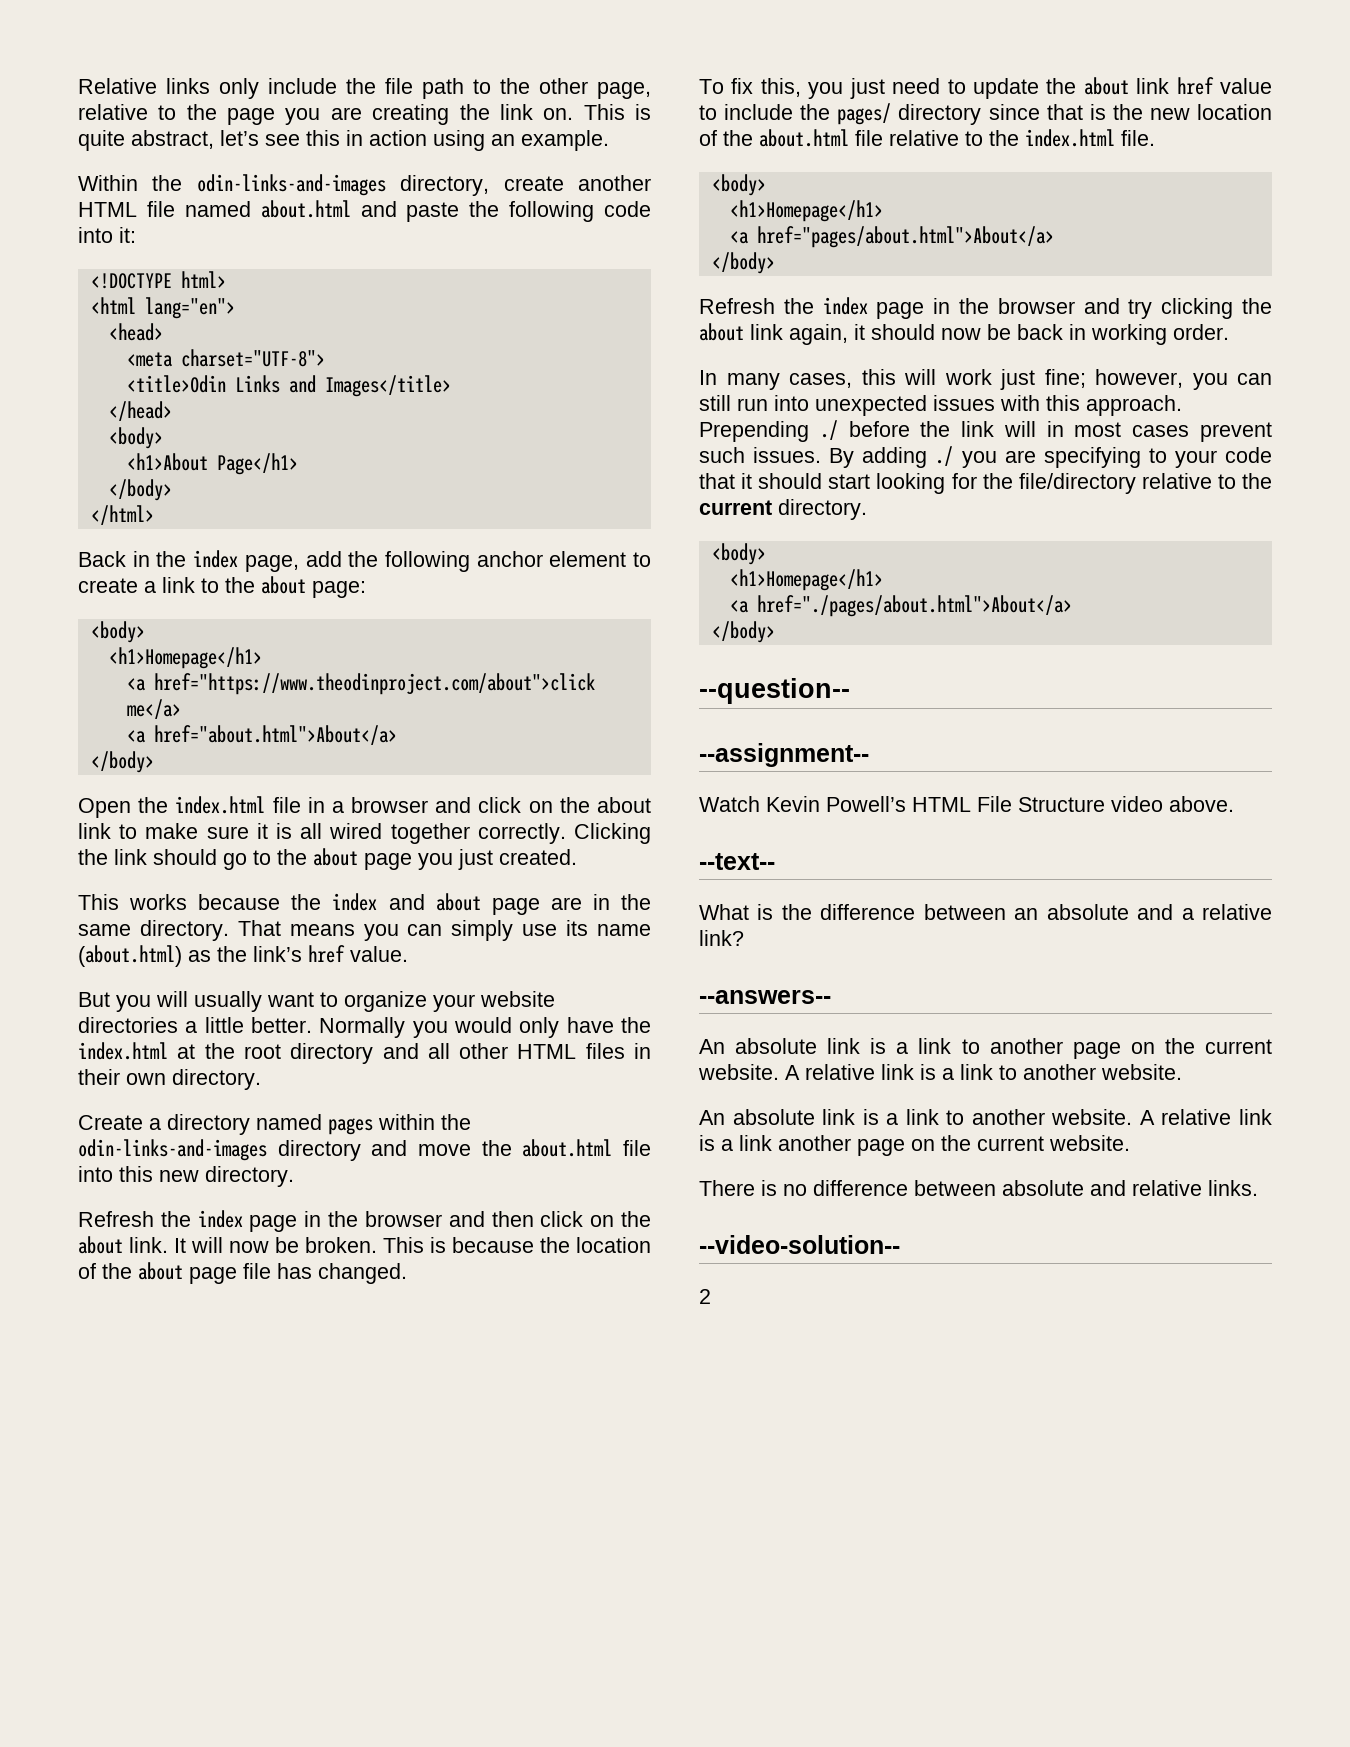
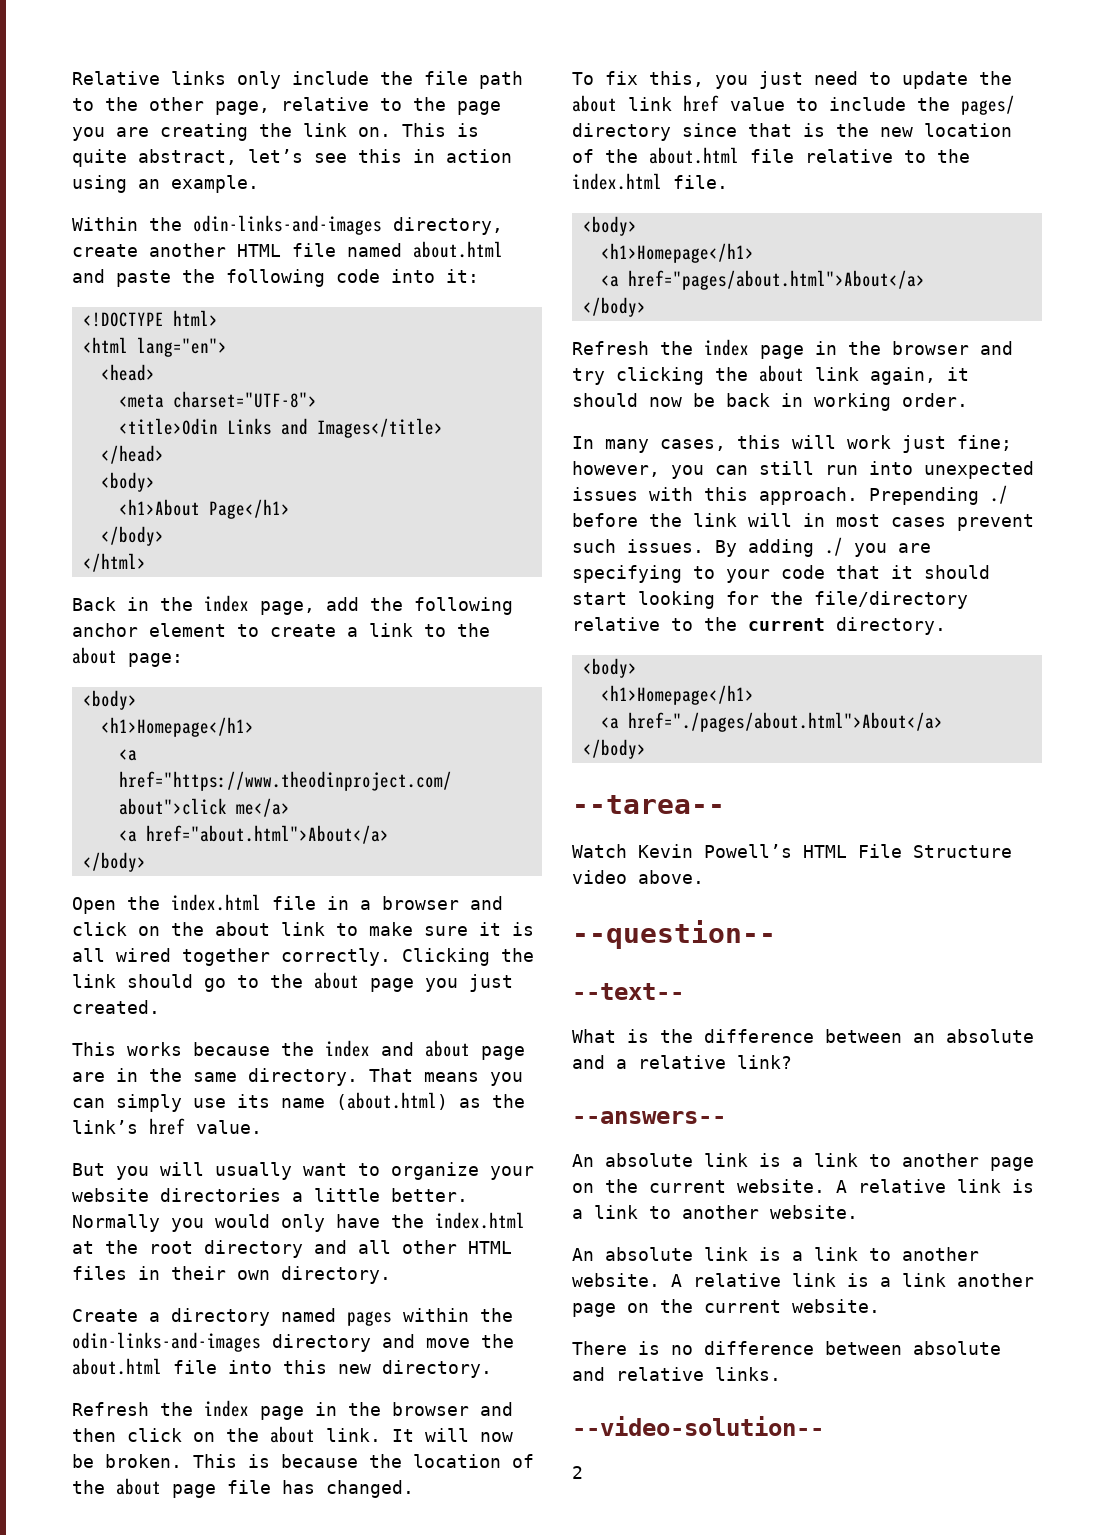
- --question--
- --assignment--
+ --tarea--
+ --question--

